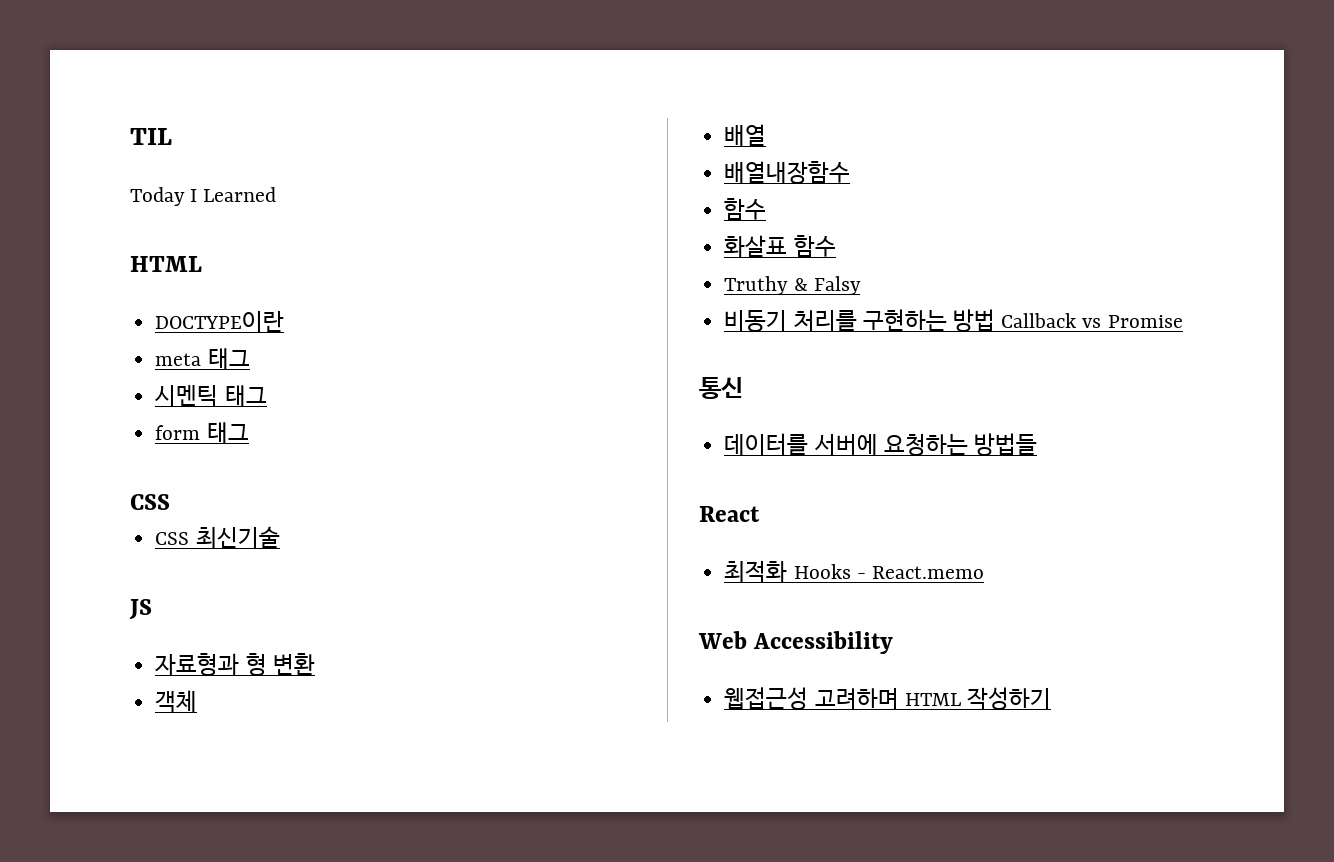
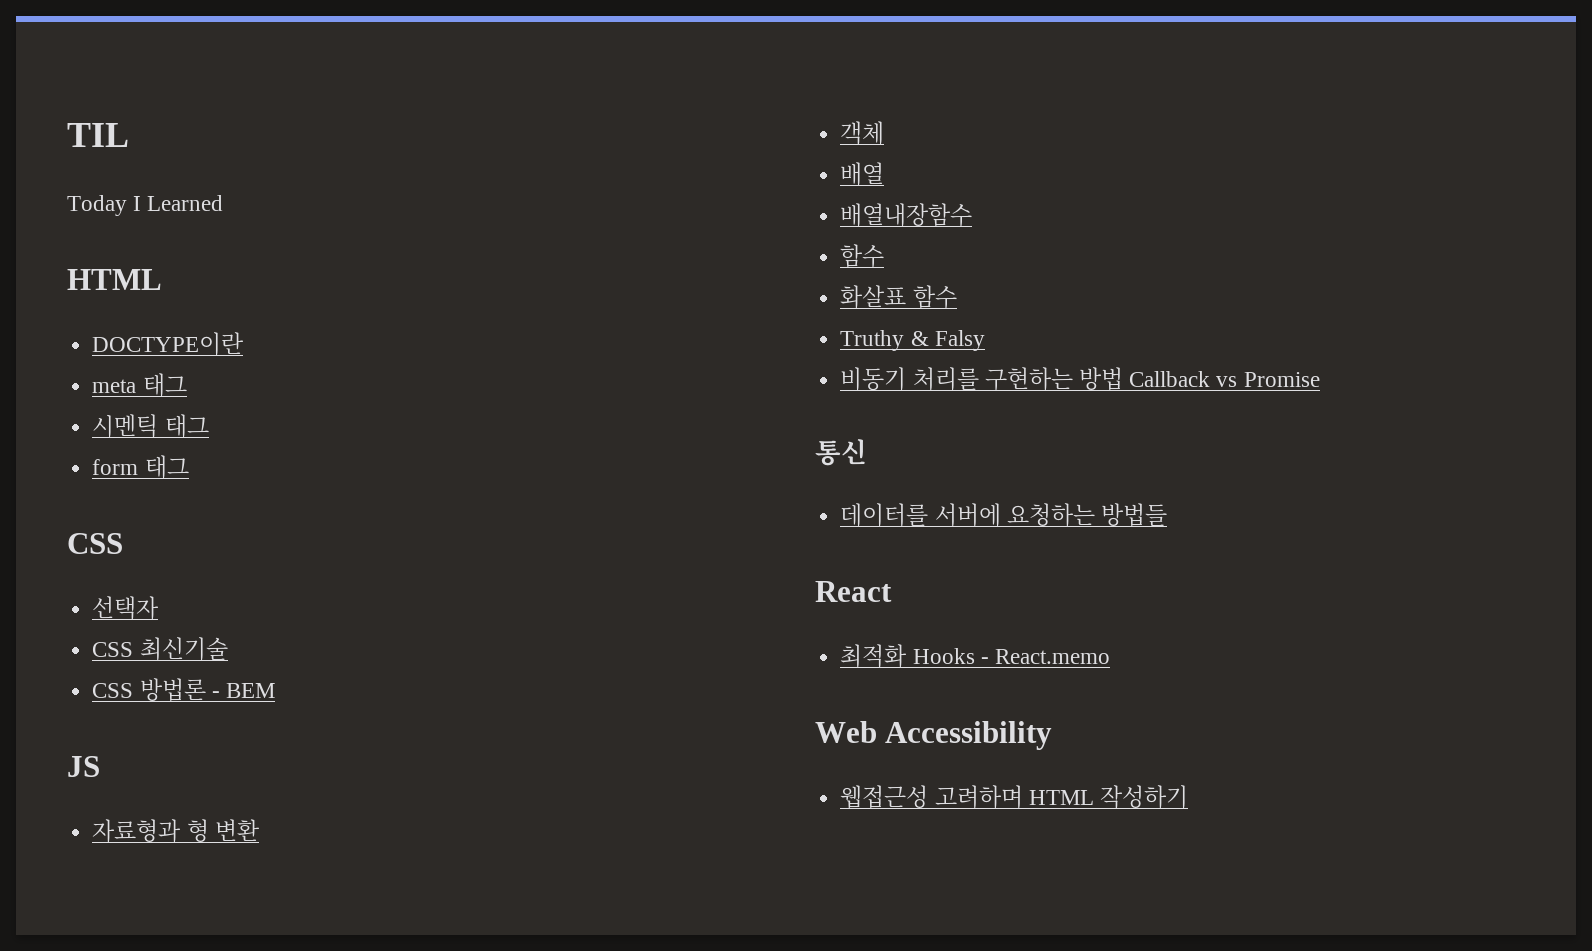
+ 선택자
+ CSS 방법론 - BEM

